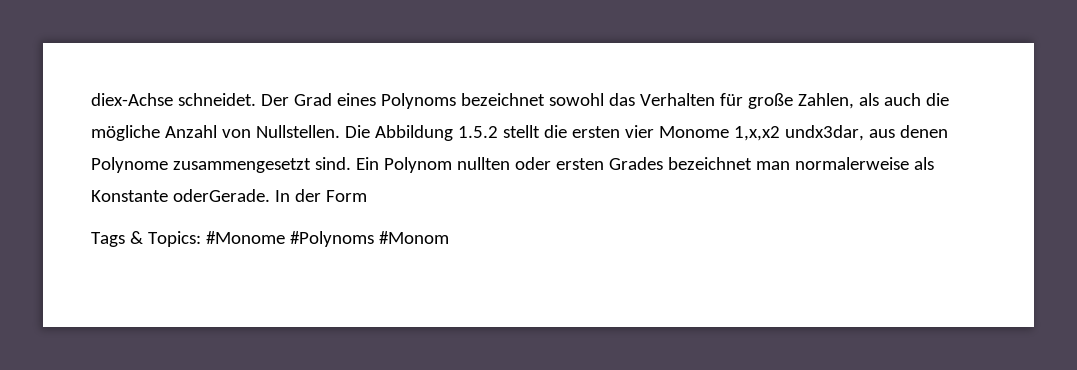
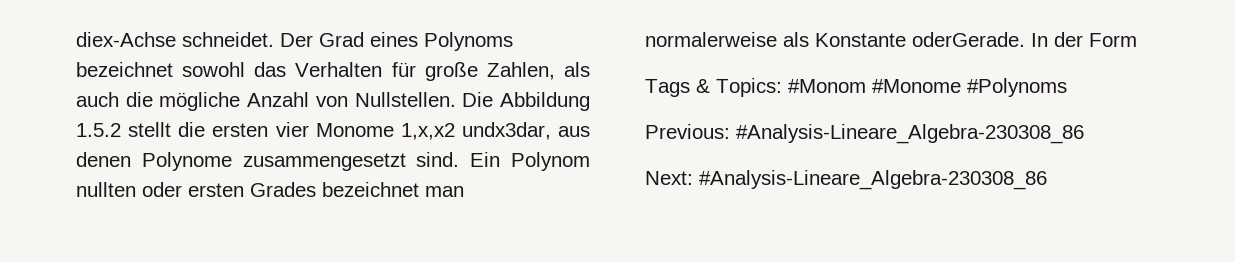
- Tags & Topics: #Monome #Polynoms #Monom
+ Tags & Topics: #Monom #Monome #Polynoms
+ Previous: #Analysis-Lineare_Algebra-230308_86
+ Next: #Analysis-Lineare_Algebra-230308_86

